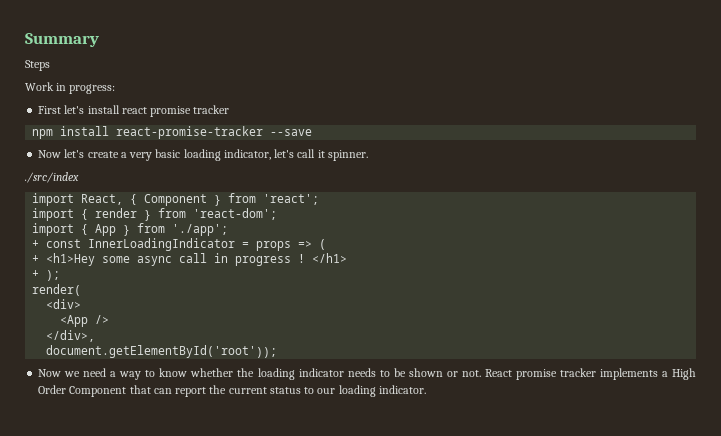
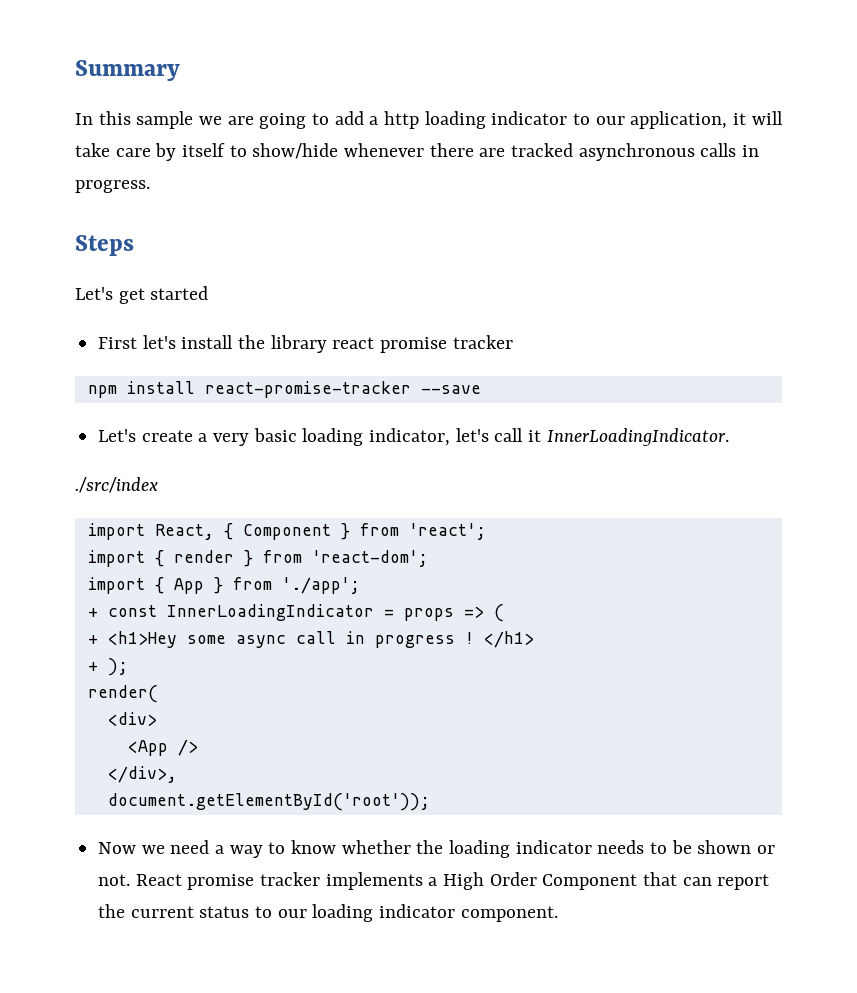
+ In this sample we are going to add a http loading indicator to our application, it will take care by itself to show/hide whenever there are tracked asynchronous calls in progress.
  Steps
- Work in progress:
+ Let's get started
- First let's install react promise tracker
+ First let's install the library react promise tracker
- Now let's create a very basic loading indicator, let's call it spinner.
+ Let's create a very basic loading indicator, let's call it InnerLoadingIndicator.
- React promise tracker implements a High Order Component that can report the current status to our loading indicator.
+ React promise tracker implements a High Order Component that can report the current status to our loading indicator component.

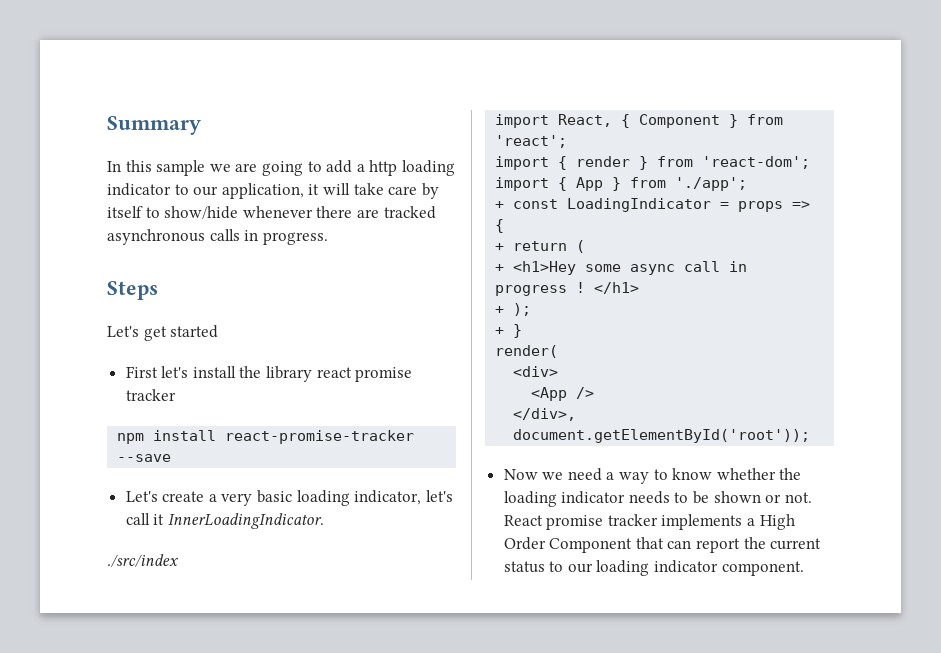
- + const InnerLoadingIndicator = props => (
+ + const LoadingIndicator = props => {
+ + return (
+ + }

